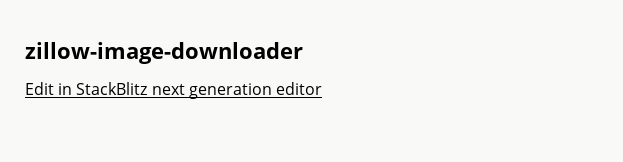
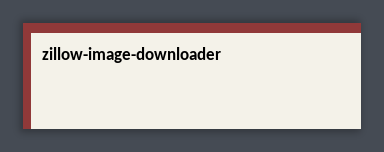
- Edit in StackBlitz next generation editor

